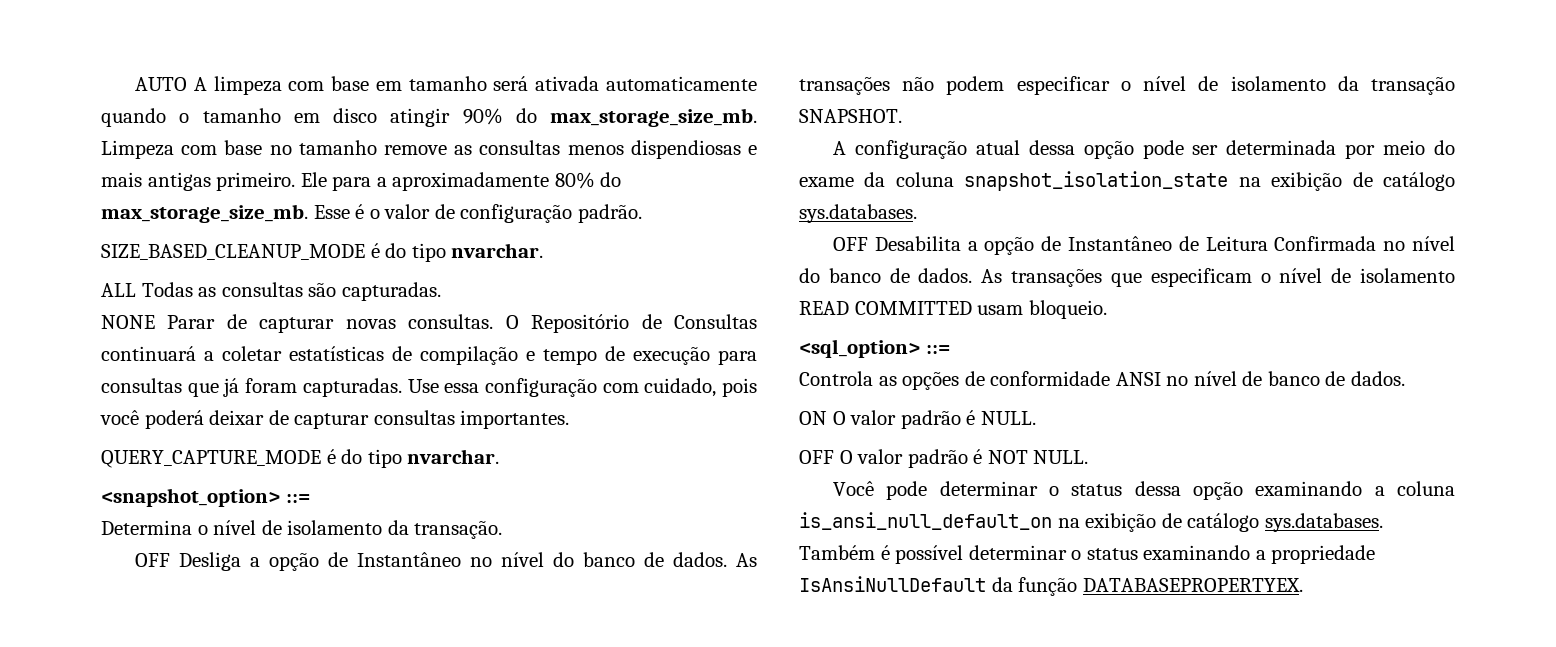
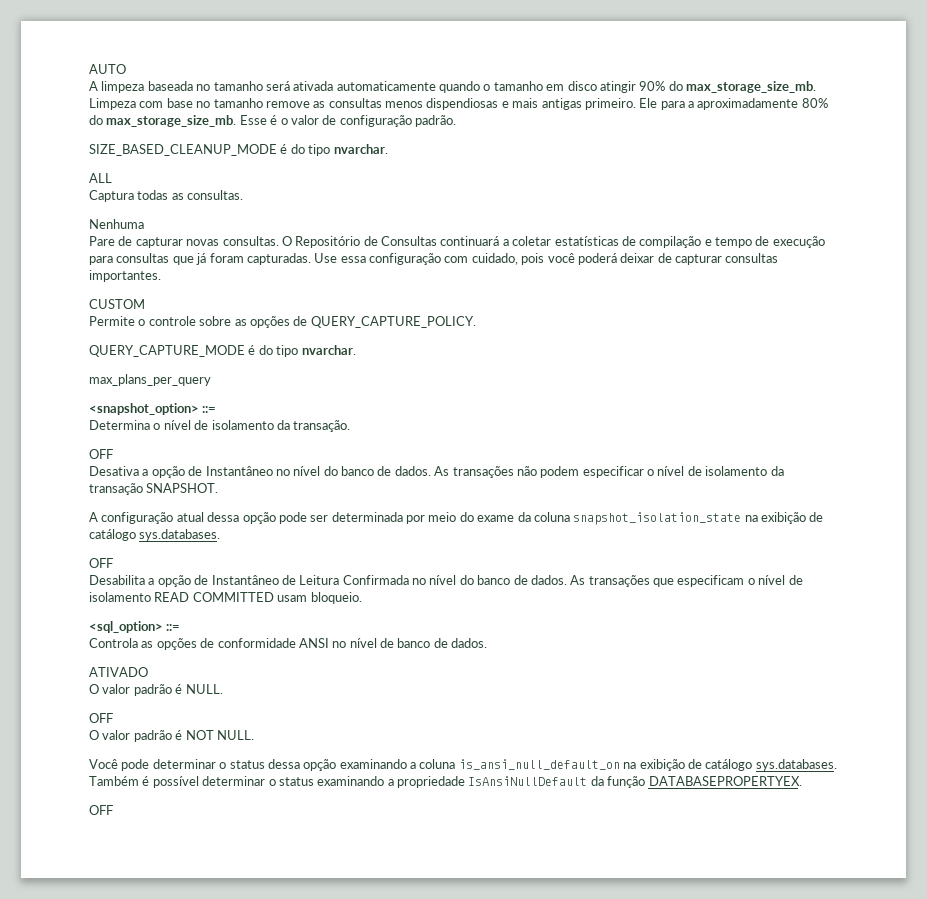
- AUTO A limpeza com base em tamanho será ativada automaticamente quando o tamanho em disco atingir 90% do max_storage_size_mb.
+ AUTO
+ A limpeza baseada no tamanho será ativada automaticamente quando o tamanho em disco atingir 90% do max_storage_size_mb.
- ALL Todas as consultas são capturadas.
- NONE Parar de capturar novas consultas.
+ ALL
+ Captura todas as consultas.
+ Nenhuma
+ Pare de capturar novas consultas.
+ CUSTOM
+ Permite o controle sobre as opções de QUERY_CAPTURE_POLICY.
+ max_plans_per_query
  Determina o nível de isolamento da transação.
- OFF Desliga a opção de Instantâneo no nível do banco de dados.
+ OFF
+ Desativa a opção de Instantâneo no nível do banco de dados.
  A configuração atual dessa opção pode ser determinada por meio do exame da coluna snapshot_isolation_state na exibição de catálogo sys.databases.
- OFF Desabilita a opção de Instantâneo de Leitura Confirmada no nível do banco de dados.
+ OFF
+ Desabilita a opção de Instantâneo de Leitura Confirmada no nível do banco de dados.
- ON O valor padrão é NULL.
- OFF O valor padrão é NOT NULL.
+ ATIVADO
+ O valor padrão é NULL.
+ OFF
+ O valor padrão é NOT NULL.
  Você pode determinar o status dessa opção examinando a coluna is_ansi_null_default_on na exibição de catálogo sys.databases. Também é possível determinar o status examinando a propriedade IsAnsiNullDefault da função DATABASEPROPERTYEX.
+ OFF

